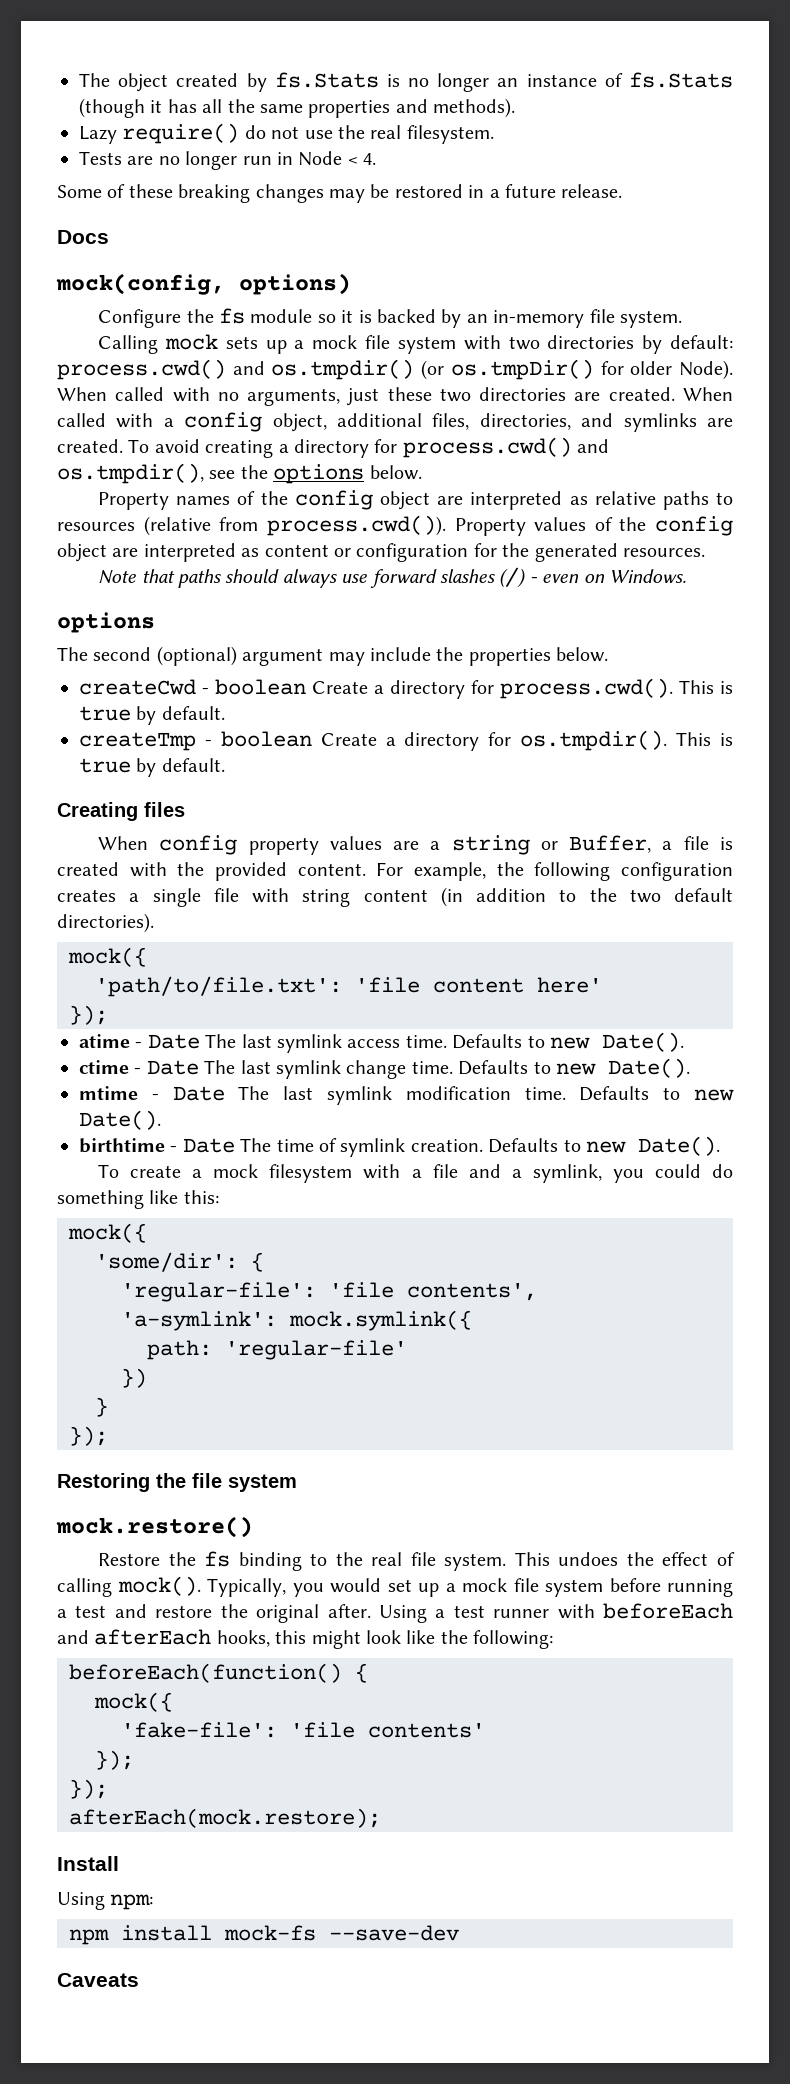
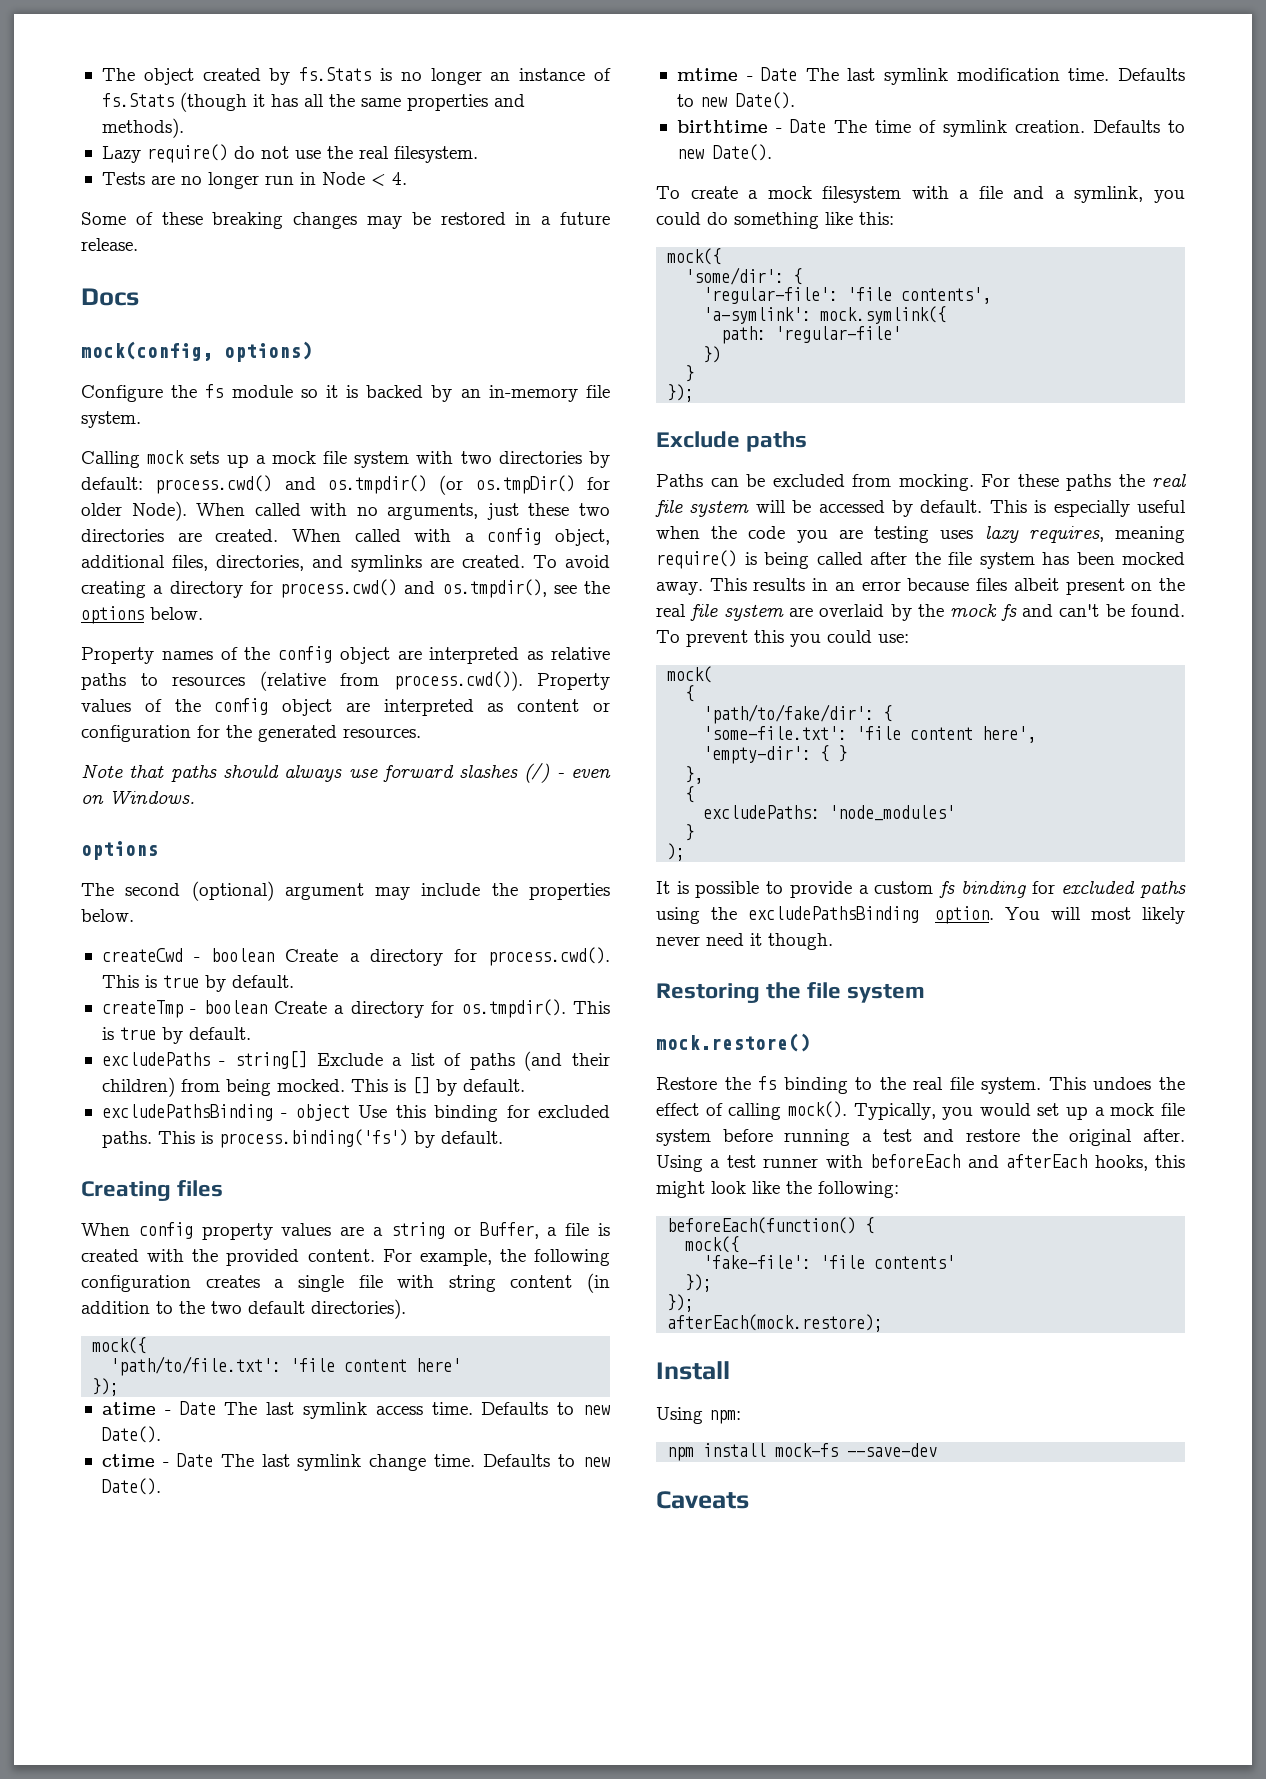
+ excludePaths - string[] Exclude a list of paths (and their children) from being mocked. This is [] by default.
+ excludePathsBinding - object Use this binding for excluded paths. This is process.binding('fs') by default.
+ Exclude paths
+ Paths can be excluded from mocking. For these paths the real file system will be accessed by default. This is especially useful when the code you are testing uses lazy requires, meaning require() is being called after the file system has been mocked away. This results in an error because files albeit present on the real file system are overlaid by the mock fs and can't be found. To prevent this you could use:
+ mock(
+ {
+ 'path/to/fake/dir': {
+ 'some-file.txt': 'file content here',
+ 'empty-dir': { }
+ },
+ {
+ excludePaths: 'node_modules'
+ }
+ );
+ It is possible to provide a custom fs binding for excluded paths using the excludePathsBinding option. You will most likely never need it though.

